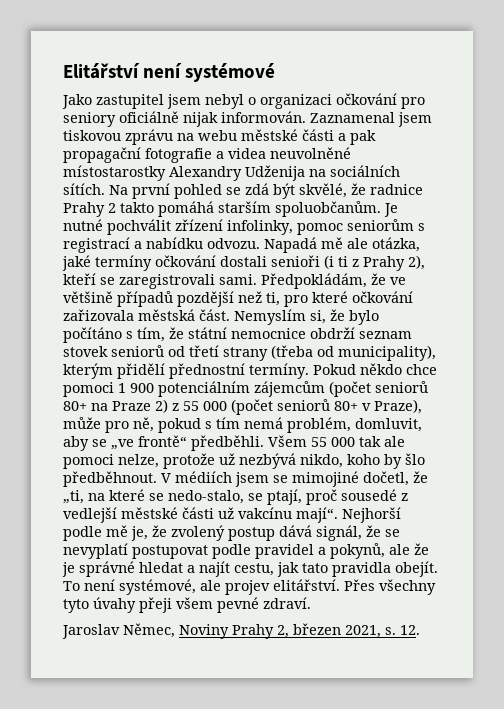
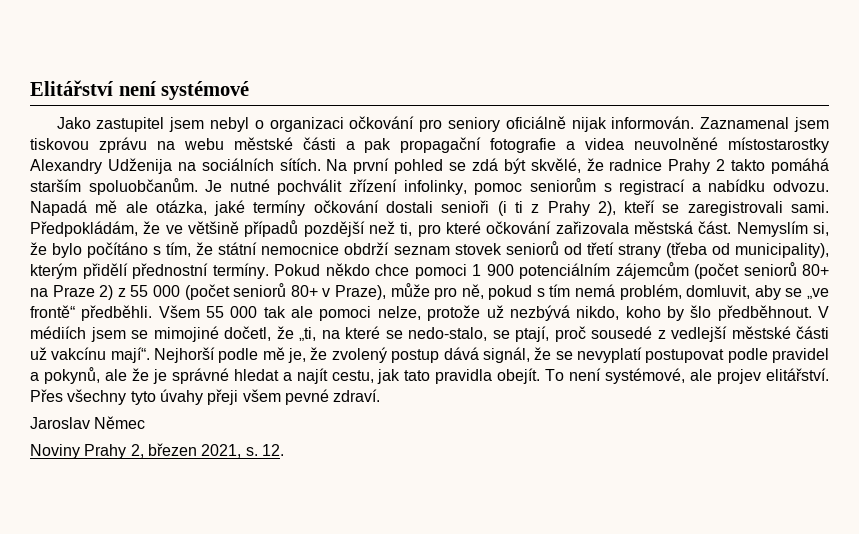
- Jaroslav Němec, Noviny Prahy 2, březen 2021, s.
+ Jaroslav Němec
+ Noviny Prahy 2, březen 2021, s.

